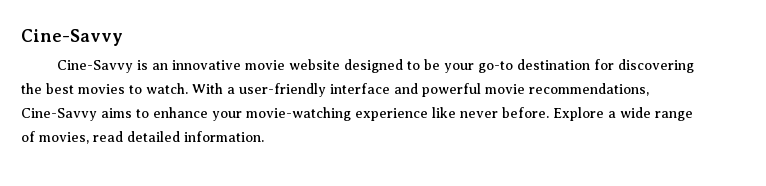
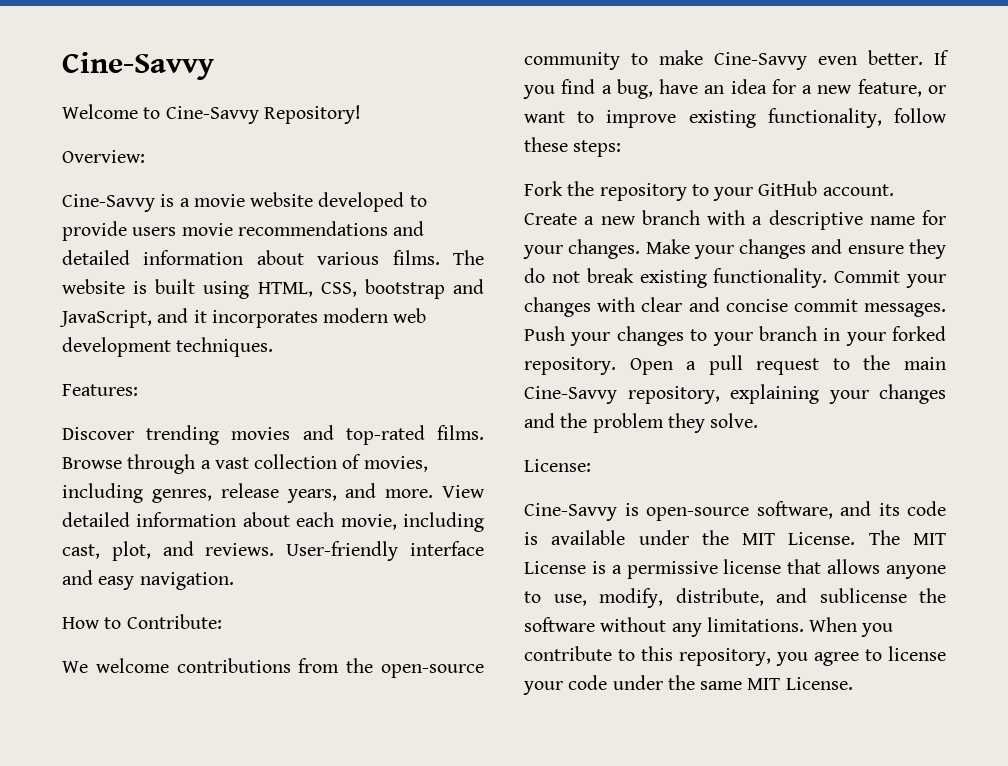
- Cine-Savvy is an innovative movie website designed to be your go-to destination for discovering the best movies to watch. With a user-friendly interface and powerful movie recommendations, Cine-Savvy aims to enhance your movie-watching experience like never before. Explore a wide range of movies, read detailed information.
+ Welcome to Cine-Savvy Repository!
+ Overview:
+ Cine-Savvy is a movie website developed to provide users movie recommendations and detailed information about various films. The website is built using HTML, CSS, bootstrap and JavaScript, and it incorporates modern web development techniques.
+ Features:
+ Discover trending movies and top-rated films. Browse through a vast collection of movies, including genres, release years, and more. View detailed information about each movie, including cast, plot, and reviews. User-friendly interface and easy navigation.
+ How to Contribute:
+ We welcome contributions from the open-source community to make Cine-Savvy even better. If you find a bug, have an idea for a new feature, or want to improve existing functionality, follow these steps:
+ Fork the repository to your GitHub account. Create a new branch with a descriptive name for your changes. Make your changes and ensure they do not break existing functionality. Commit your changes with clear and concise commit messages. Push your changes to your branch in your forked repository. Open a pull request to the main Cine-Savvy repository, explaining your changes and the problem they solve.
+ License:
+ Cine-Savvy is open-source software, and its code is available under the MIT License. The MIT License is a permissive license that allows anyone to use, modify, distribute, and sublicense the software without any limitations. When you contribute to this repository, you agree to license your code under the same MIT License.

